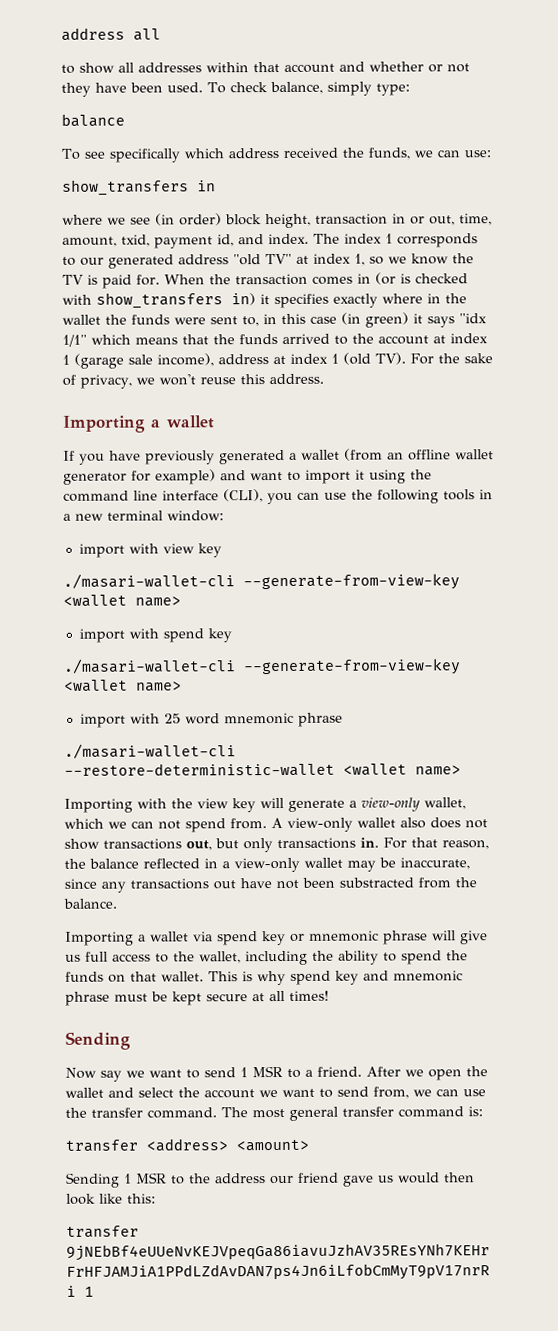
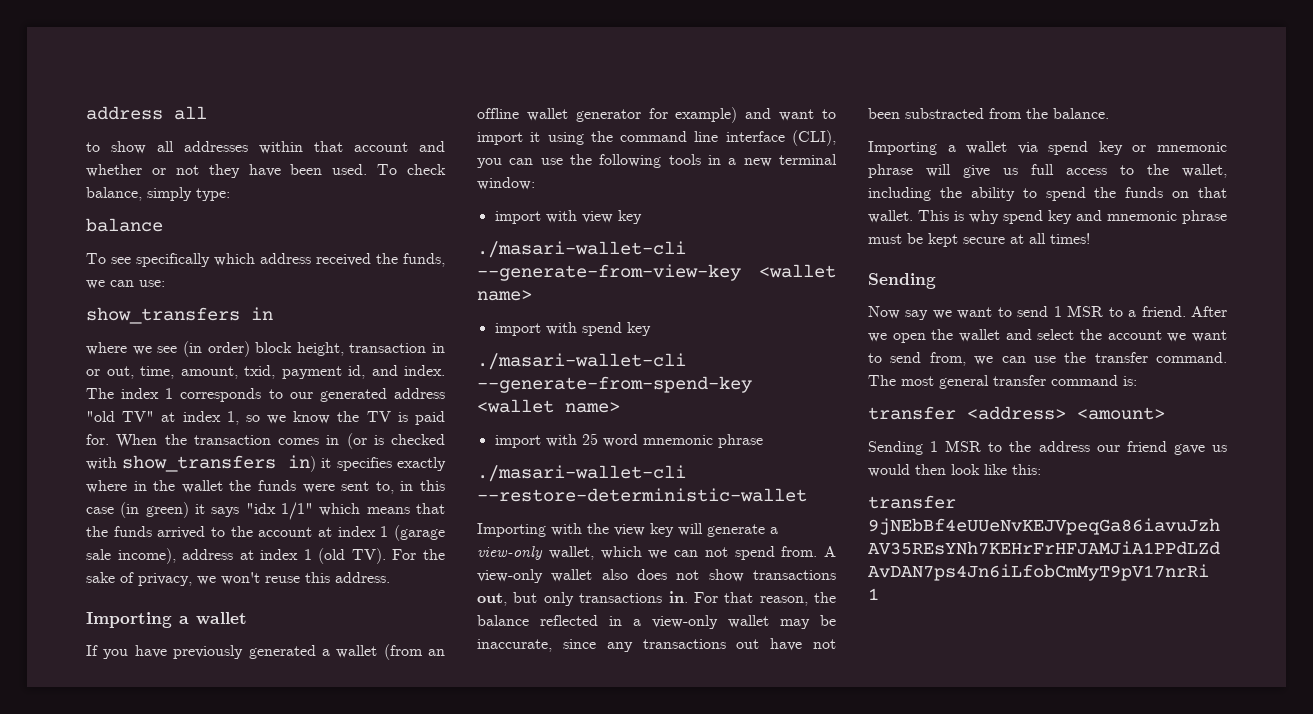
  import with spend key
- ./masari-wallet-cli --generate-from-view-key <wallet name>
+ ./masari-wallet-cli --generate-from-spend-key <wallet name>
- ./masari-wallet-cli --restore-deterministic-wallet <wallet name>
+ ./masari-wallet-cli --restore-deterministic-wallet

